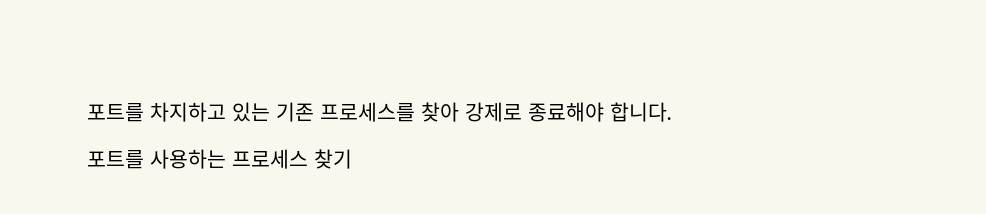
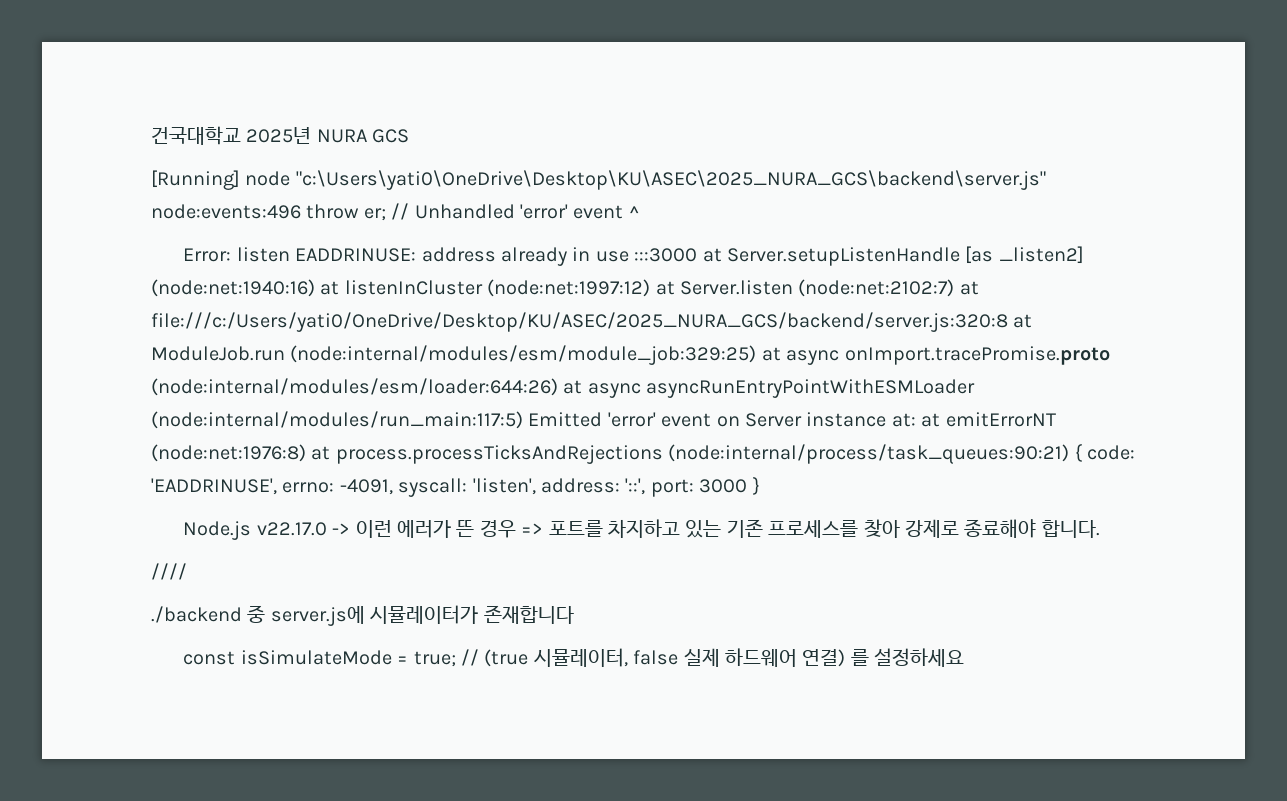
- 포트를 차지하고 있는 기존 프로세스를 찾아 강제로 종료해야 합니다.
+ 건국대학교 2025년 NURA GCS
+ [Running] node "c:\Users\yati0\OneDrive\Desktop\KU\ASEC\2025_NURA_GCS\backend\server.js" node:events:496 throw er; // Unhandled 'error' event ^
+ Error: listen EADDRINUSE: address already in use :::3000 at Server.setupListenHandle [as _listen2] (node:net:1940:16) at listenInCluster (node:net:1997:12) at Server.listen (node:net:2102:7) at file:///c:/Users/yati0/OneDrive/Desktop/KU/ASEC/2025_NURA_GCS/backend/server.js:320:8 at ModuleJob.run (node:internal/modules/esm/module_job:329:25) at async onImport.tracePromise.proto (node:internal/modules/esm/loader:644:26) at async asyncRunEntryPointWithESMLoader (node:internal/modules/run_main:117:5) Emitted 'error' event on Server instance at: at emitErrorNT (node:net:1976:8) at process.processTicksAndRejections (node:internal/process/task_queues:90:21) { code: 'EADDRINUSE', errno: -4091, syscall: 'listen', address: '::', port: 3000 }
+ Node.js v22.17.0 -> 이런 에러가 뜬 경우 => 포트를 차지하고 있는 기존 프로세스를 찾아 강제로 종료해야 합니다.
- 포트를 사용하는 프로세스 찾기
+ ////
+ ./backend 중 server.js에 시뮬레이터가 존재합니다
+ const isSimulateMode = true; // (true 시뮬레이터, false 실제 하드웨어 연결) 를 설정하세요

